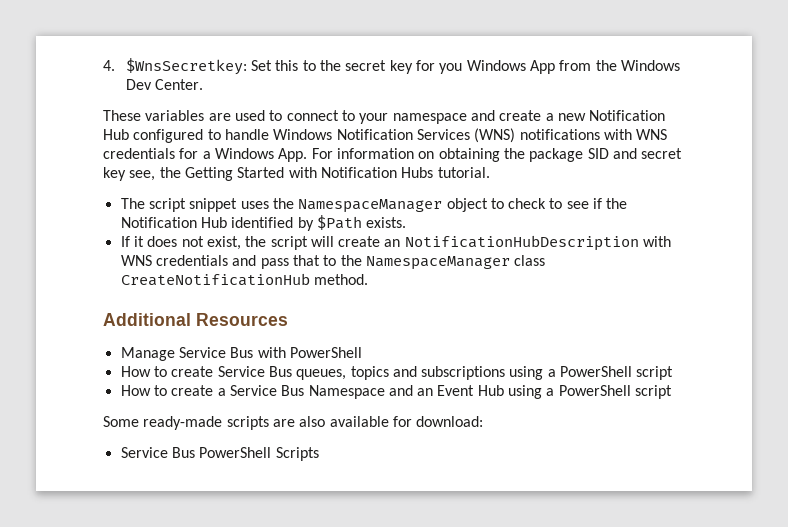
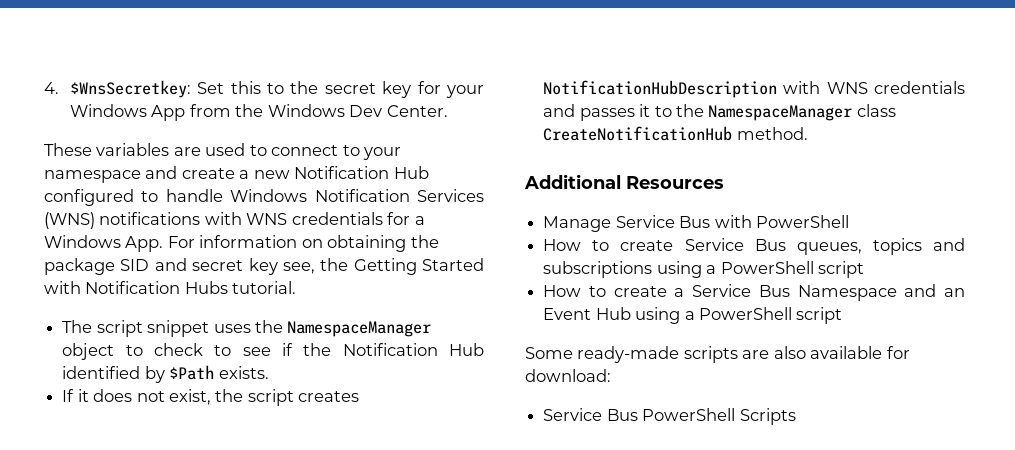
- 4. $WnsSecretkey: Set this to the secret key for you Windows App from the Windows Dev Center.
+ 4. $WnsSecretkey: Set this to the secret key for your Windows App from the Windows Dev Center.
- If it does not exist, the script will create an NotificationHubDescription with WNS credentials and pass that to the NamespaceManager class CreateNotificationHub method.
+ If it does not exist, the script creates NotificationHubDescription with WNS credentials and passes it to the NamespaceManager class CreateNotificationHub method.

